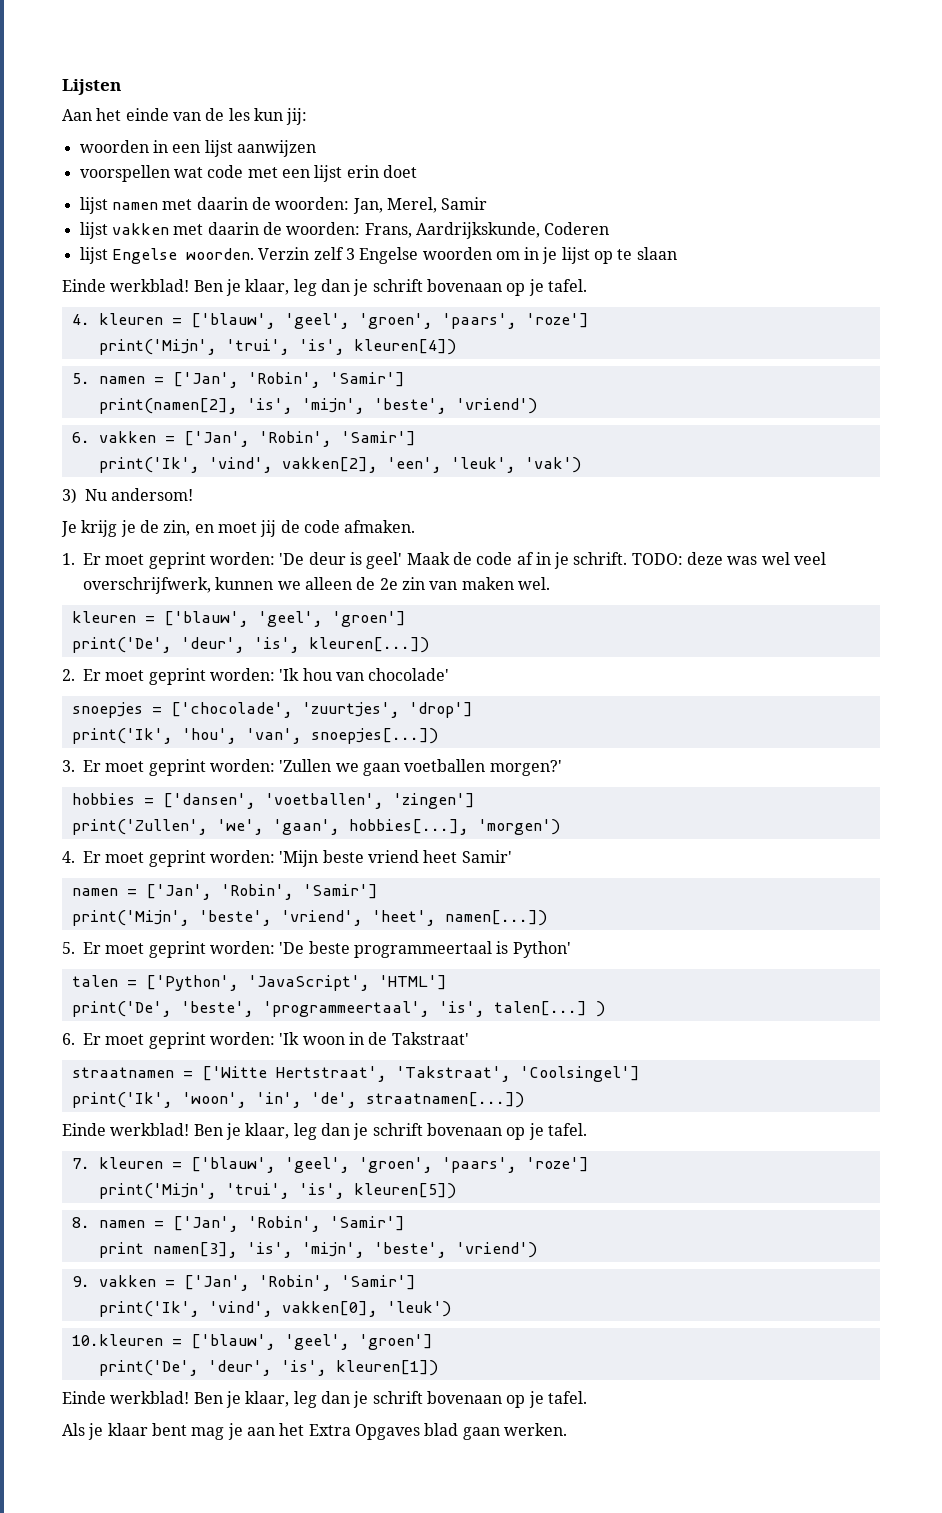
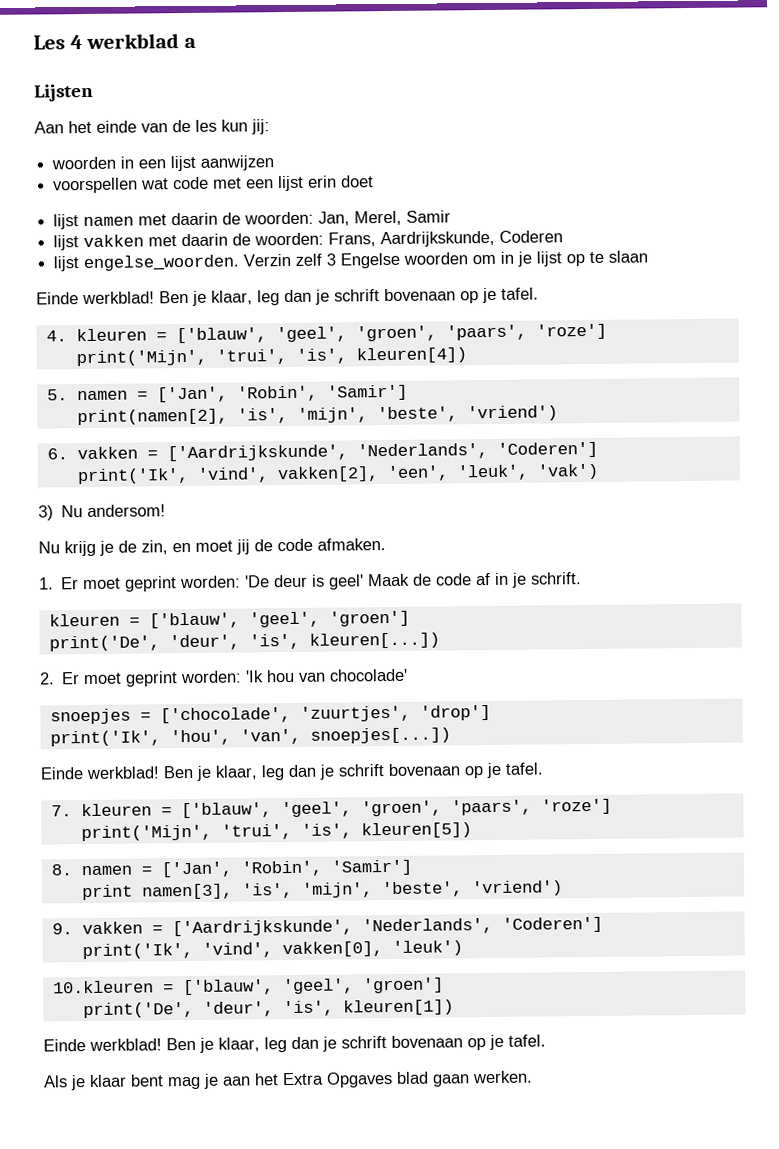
+ Les 4 werkblad a
- lijst Engelse woorden.
+ lijst engelse_woorden.
- 6. vakken = ['Jan', 'Robin', 'Samir']
+ 6. vakken = ['Aardrijkskunde', 'Nederlands', 'Coderen']
- Je krijg je de zin, en moet jij de code afmaken.
+ Nu krijg je de zin, en moet jij de code afmaken.
- TODO: deze was wel veel overschrijfwerk, kunnen we alleen de 2e zin van maken wel.
- 3. Er moet geprint worden: 'Zullen we gaan voetballen morgen?'
- hobbies = ['dansen', 'voetballen', 'zingen']
- print('Zullen', 'we', 'gaan', hobbies[...], 'morgen')
- 4. Er moet geprint worden: 'Mijn beste vriend heet Samir'
- namen = ['Jan', 'Robin', 'Samir']
- print('Mijn', 'beste', 'vriend', 'heet', namen[...])
- 5. Er moet geprint worden: 'De beste programmeertaal is Python'
- talen = ['Python', 'JavaScript', 'HTML']
- print('De', 'beste', 'programmeertaal', 'is', talen[...] )
- 6. Er moet geprint worden: 'Ik woon in de Takstraat'
- straatnamen = ['Witte Hertstraat', 'Takstraat', 'Coolsingel']
- print('Ik', 'woon', 'in', 'de', straatnamen[...])
- 9. vakken = ['Jan', 'Robin', 'Samir']
+ 9. vakken = ['Aardrijkskunde', 'Nederlands', 'Coderen']

